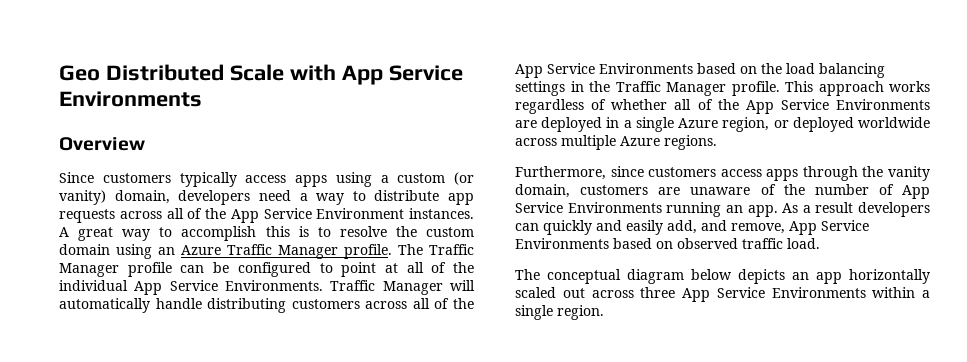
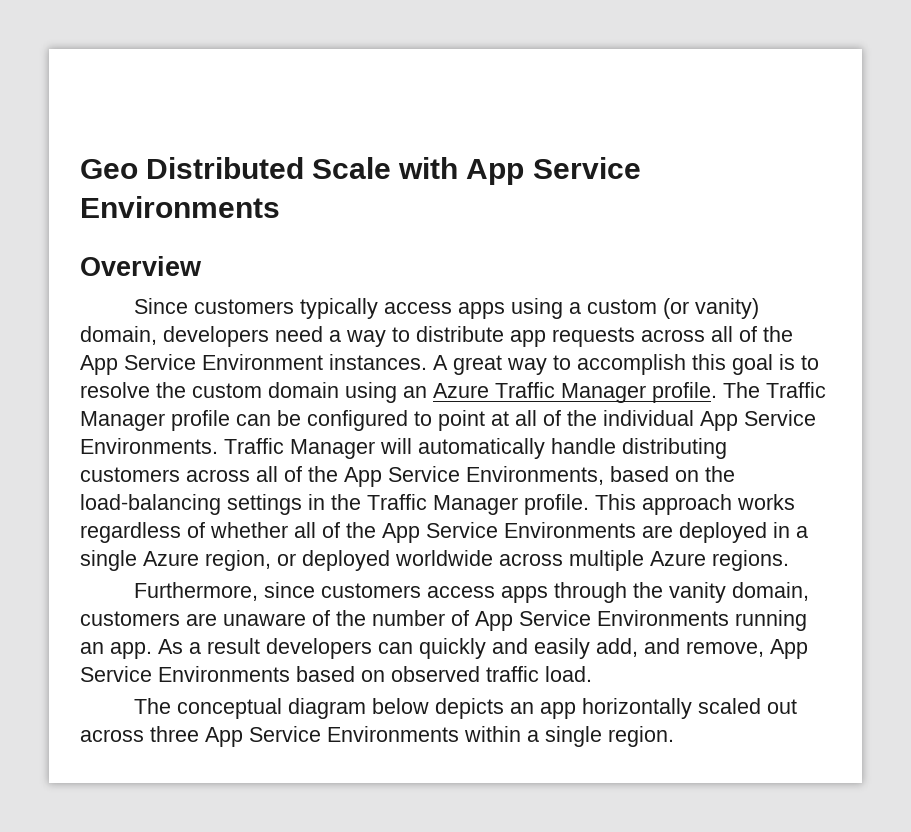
- A great way to accomplish this is to resolve the custom domain using an Azure Traffic Manager profile.
+ A great way to accomplish this goal is to resolve the custom domain using an Azure Traffic Manager profile.
- Traffic Manager will automatically handle distributing customers across all of the App Service Environments based on the load balancing settings in the Traffic Manager profile.
+ Traffic Manager will automatically handle distributing customers across all of the App Service Environments, based on the load-balancing settings in the Traffic Manager profile.

